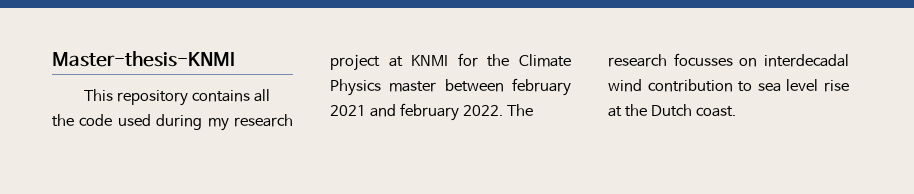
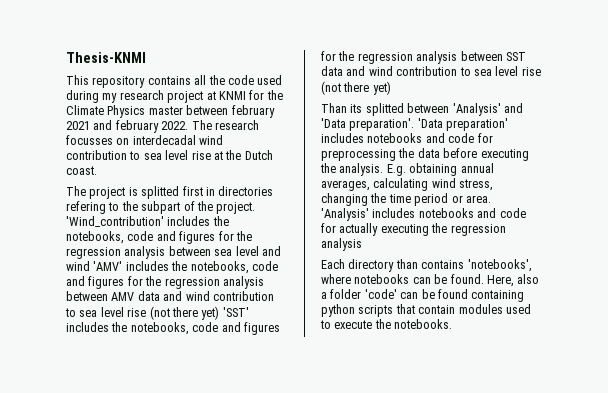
- Master-thesis-KNMI
+ Thesis-KNMI
+ The project is splitted first in directories refering to the subpart of the project. 'Wind_contribution' includes the notebooks, code and figures for the regression analysis between sea level and wind 'AMV' includes the notebooks, code and figures for the regression analysis between AMV data and wind contribution to sea level rise (not there yet) 'SST' includes the notebooks, code and figures for the regression analysis between SST data and wind contribution to sea level rise (not there yet)
+ Than its splitted between 'Analysis' and 'Data preparation'. 'Data preparation' includes notebooks and code for preprocessing the data before executing the analysis. E.g. obtaining annual averages, calculating wind stress, changing the time period or area. 'Analysis' includes notebooks and code for actually executing the regression analysis
+ Each directory than contains 'notebooks', where notebooks can be found. Here, also a folder 'code' can be found containing python scripts that contain modules used to execute the notebooks.

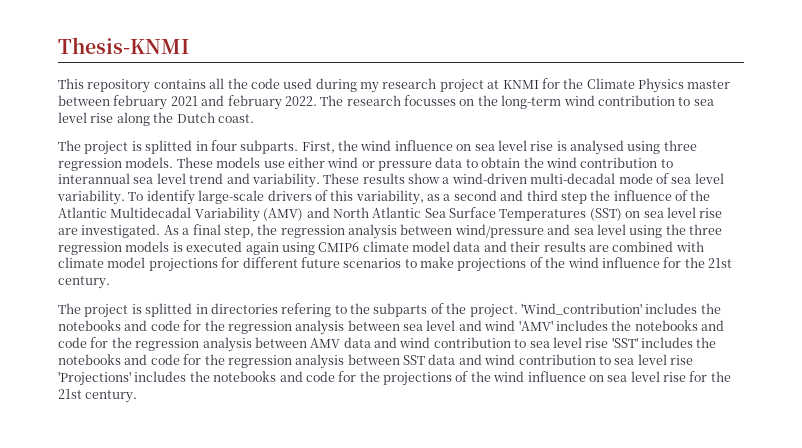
- The research focusses on interdecadal wind contribution to sea level rise at the Dutch coast.
+ The research focusses on the long-term wind contribution to sea level rise along the Dutch coast.
- The project is splitted first in directories refering to the subpart of the project.
+ The project is splitted in four subparts. First, the wind influence on sea level rise is analysed using three regression models. These models use either wind or pressure data to obtain the wind contribution to interannual sea level trend and variability. These results show a wind-driven multi-decadal mode of sea level variability. To identify large-scale drivers of this variability, as a second and third step the influence of the Atlantic Multidecadal Variability (AMV) and North Atlantic Sea Surface Temperatures (SST) on sea level rise are investigated. As a final step, the regression analysis between wind/pressure and sea level using the three regression models is executed again using CMIP6 climate model data and their results are combined with climate model projections for different future scenarios to make projections of the wind influence for the 21st century.
+ The project is splitted in directories refering to the subparts of the project.
- 'Wind_contribution' includes the notebooks, code and figures for the regression analysis between sea level and wind 'AMV' includes the notebooks, code and figures for the regression analysis between AMV data and wind contribution to sea level rise (not there yet) 'SST' includes the notebooks, code and figures for the regression analysis between SST data and wind contribution to sea level rise (not there yet)
- Than its splitted between 'Analysis' and 'Data preparation'. 'Data preparation' includes notebooks and code for preprocessing the data before executing the analysis. E.g. obtaining annual averages, calculating wind stress, changing the time period or area. 'Analysis' includes notebooks and code for actually executing the regression analysis
- Each directory than contains 'notebooks', where notebooks can be found. Here, also a folder 'code' can be found containing python scripts that contain modules used to execute the notebooks.
+ 'Wind_contribution' includes the notebooks and code for the regression analysis between sea level and wind 'AMV' includes the notebooks and code for the regression analysis between AMV data and wind contribution to sea level rise 'SST' includes the notebooks and code for the regression analysis between SST data and wind contribution to sea level rise 'Projections' includes the notebooks and code for the projections of the wind influence on sea level rise for the 21st century.

